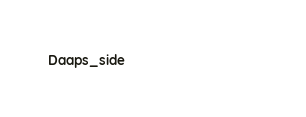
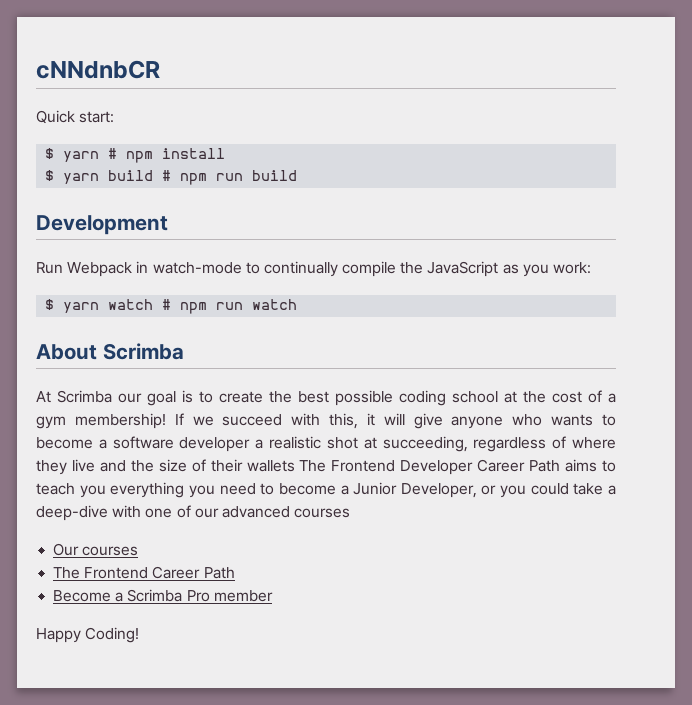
- Daaps_side
+ cNNdnbCR
+ Quick start:
+ $ yarn # npm install
+ $ yarn build # npm run build
+ Development
+ Run Webpack in watch-mode to continually compile the JavaScript as you work:
+ $ yarn watch # npm run watch
+ About Scrimba
+ At Scrimba our goal is to create the best possible coding school at the cost of a gym membership! If we succeed with this, it will give anyone who wants to become a software developer a realistic shot at succeeding, regardless of where they live and the size of their wallets The Frontend Developer Career Path aims to teach you everything you need to become a Junior Developer, or you could take a deep-dive with one of our advanced courses
+ Our courses
+ The Frontend Career Path
+ Become a Scrimba Pro member
+ Happy Coding!

